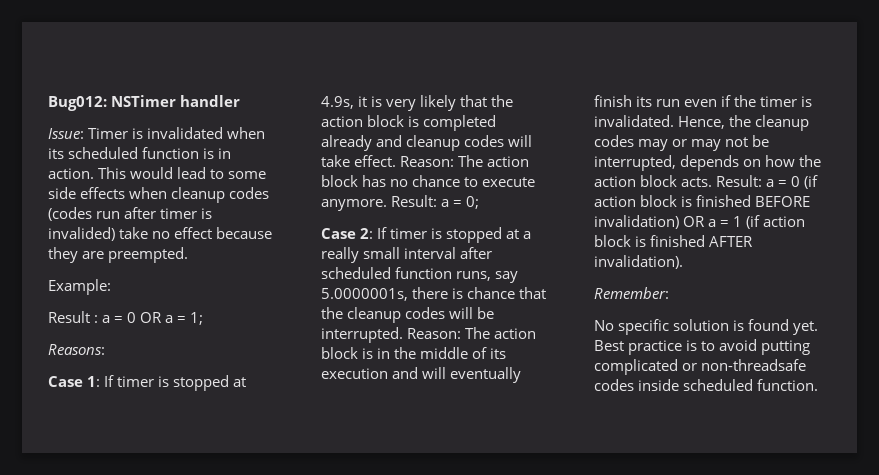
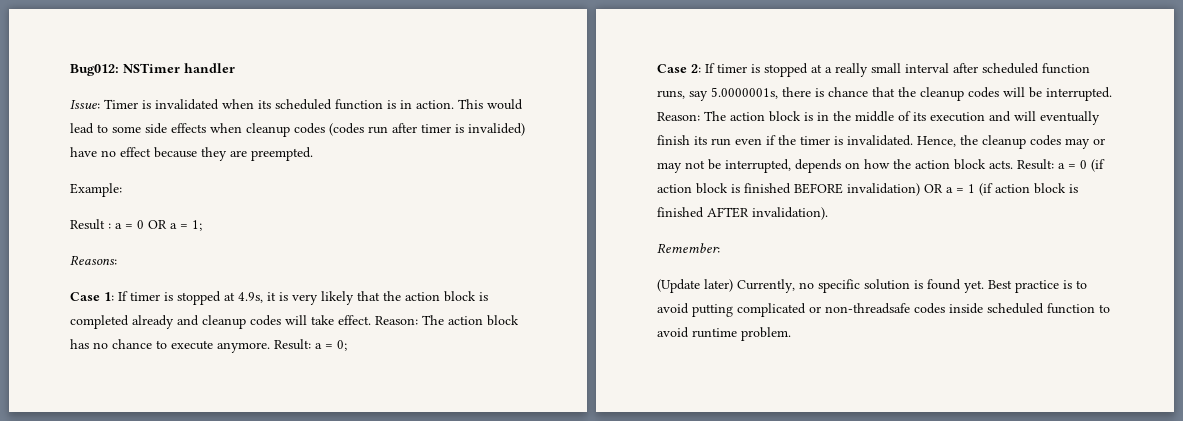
- This would lead to some side effects when cleanup codes (codes run after timer is invalided) take no effect because they are preempted.
+ This would lead to some side effects when cleanup codes (codes run after timer is invalided) have no effect because they are preempted.
- No specific solution is found yet.
+ (Update later) Currently, no specific solution is found yet.
- Best practice is to avoid putting complicated or non-threadsafe codes inside scheduled function.
+ Best practice is to avoid putting complicated or non-threadsafe codes inside scheduled function to avoid runtime problem.

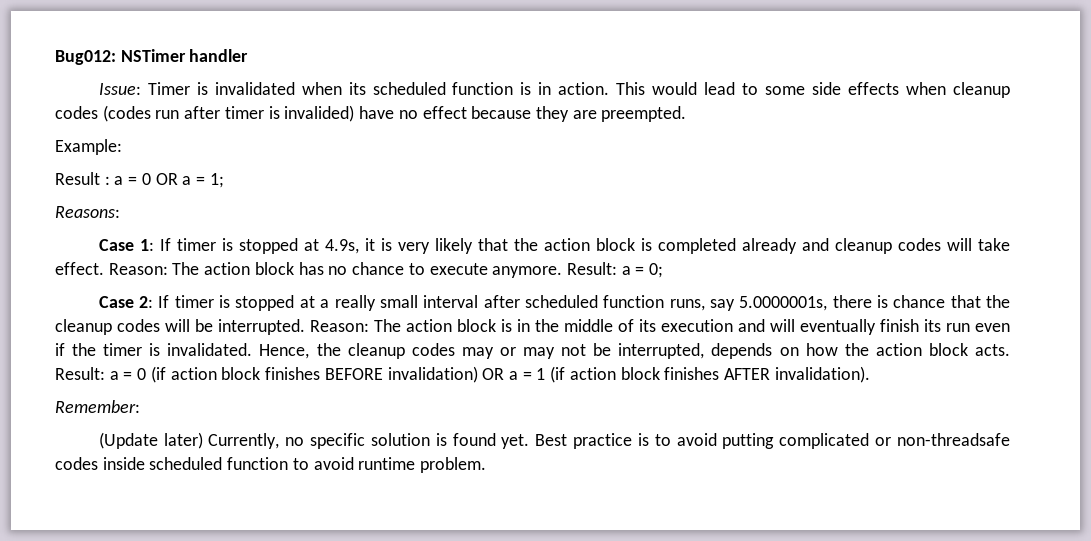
- Result: a = 0 (if action block is finished BEFORE invalidation) OR a = 1 (if action block is finished AFTER invalidation).
+ Result: a = 0 (if action block finishes BEFORE invalidation) OR a = 1 (if action block finishes AFTER invalidation).

